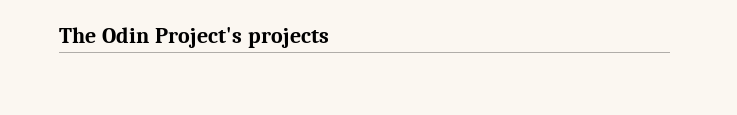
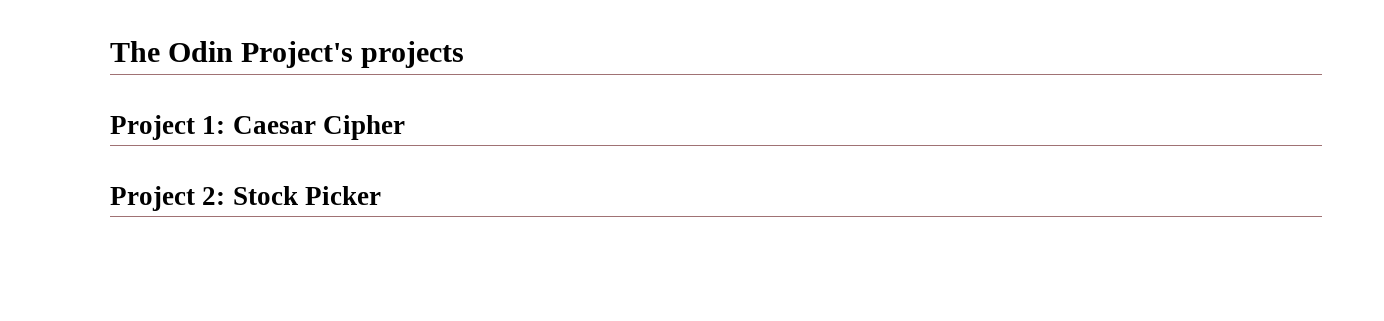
+ Project 1: Caesar Cipher
+ Project 2: Stock Picker

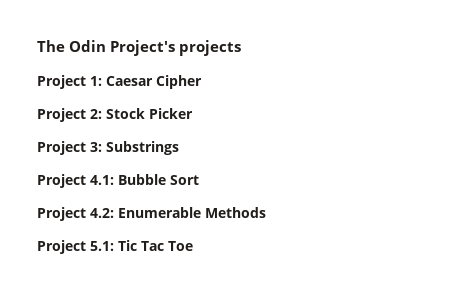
+ Project 3: Substrings
+ Project 4.1: Bubble Sort
+ Project 4.2: Enumerable Methods
+ Project 5.1: Tic Tac Toe

